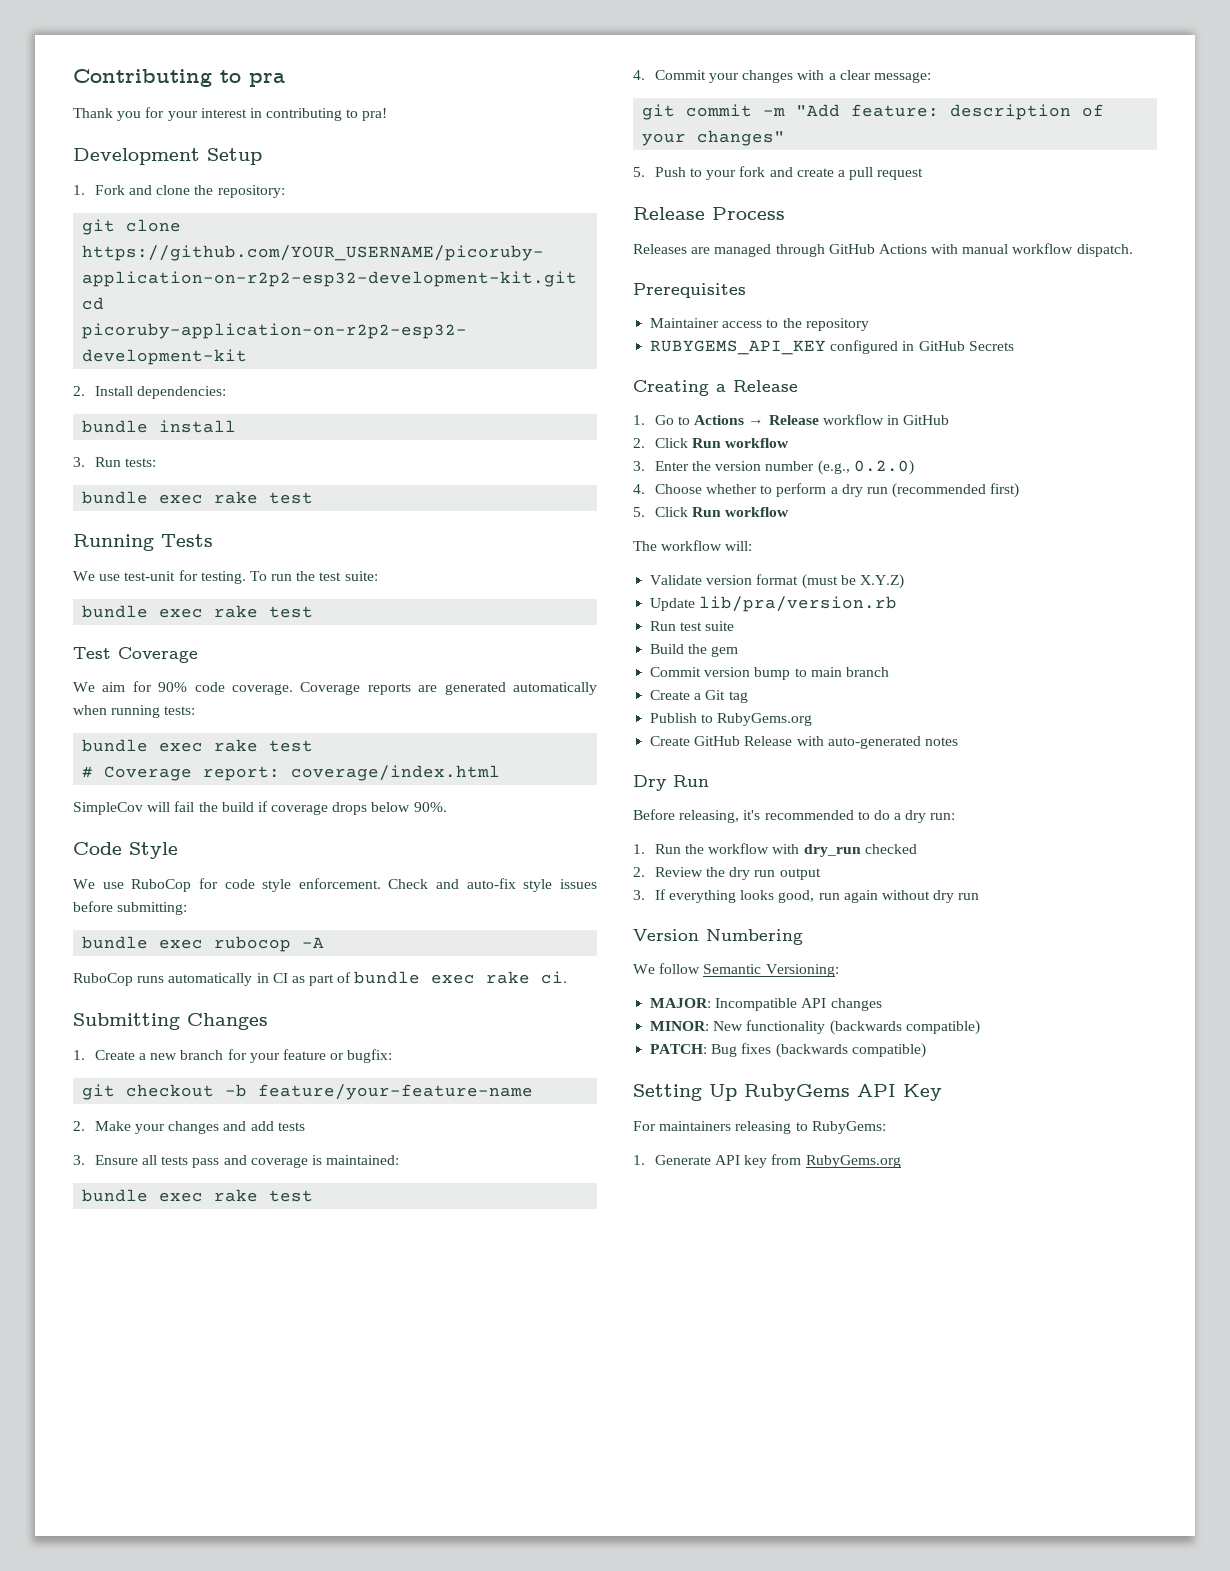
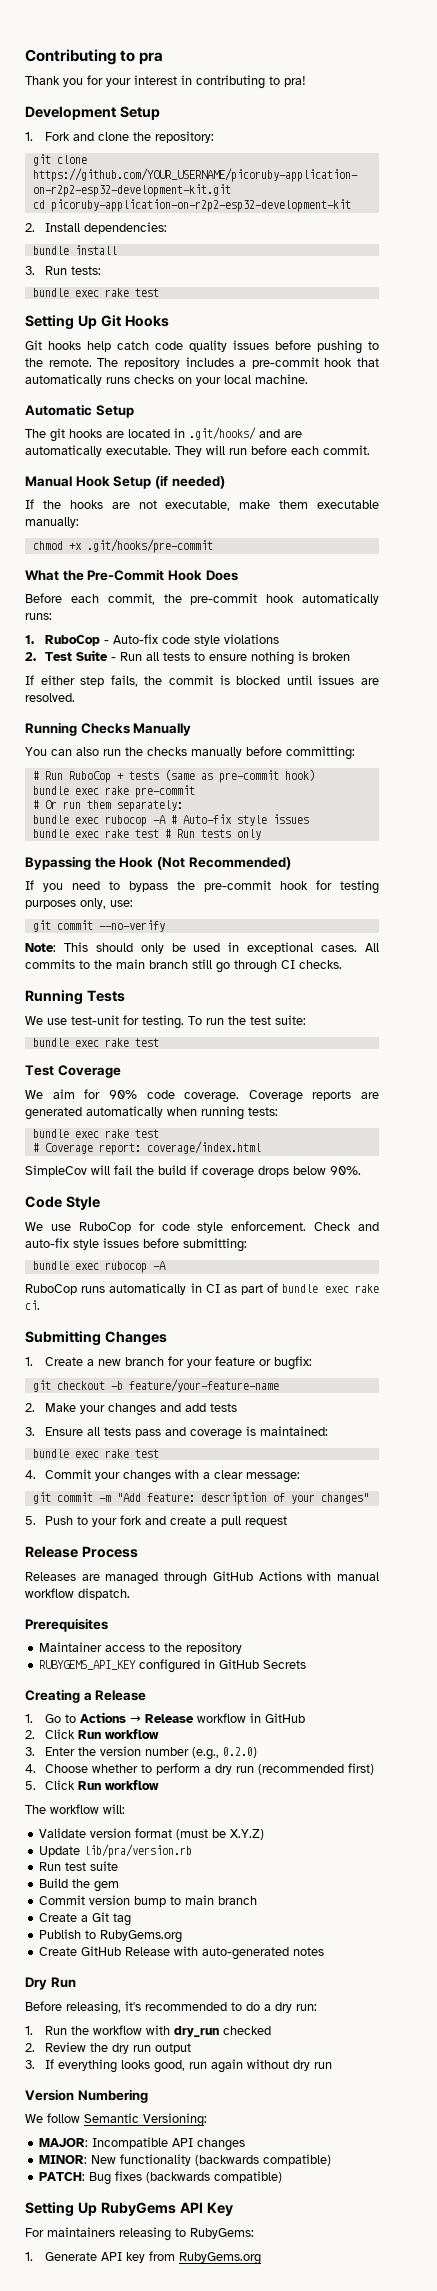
+ Setting Up Git Hooks
+ Git hooks help catch code quality issues before pushing to the remote. The repository includes a pre-commit hook that automatically runs checks on your local machine.
+ Automatic Setup
+ The git hooks are located in .git/hooks/ and are automatically executable. They will run before each commit.
+ Manual Hook Setup (if needed)
+ If the hooks are not executable, make them executable manually:
+ chmod +x .git/hooks/pre-commit
+ What the Pre-Commit Hook Does
+ Before each commit, the pre-commit hook automatically runs:
+ 1. RuboCop - Auto-fix code style violations
+ 2. Test Suite - Run all tests to ensure nothing is broken
+ If either step fails, the commit is blocked until issues are resolved.
+ Running Checks Manually
+ You can also run the checks manually before committing:
+ # Run RuboCop + tests (same as pre-commit hook)
+ bundle exec rake pre-commit
+ # Or run them separately:
+ bundle exec rubocop -A # Auto-fix style issues
+ bundle exec rake test # Run tests only
+ Bypassing the Hook (Not Recommended)
+ If you need to bypass the pre-commit hook for testing purposes only, use:
+ git commit --no-verify
+ Note: This should only be used in exceptional cases. All commits to the main branch still go through CI checks.

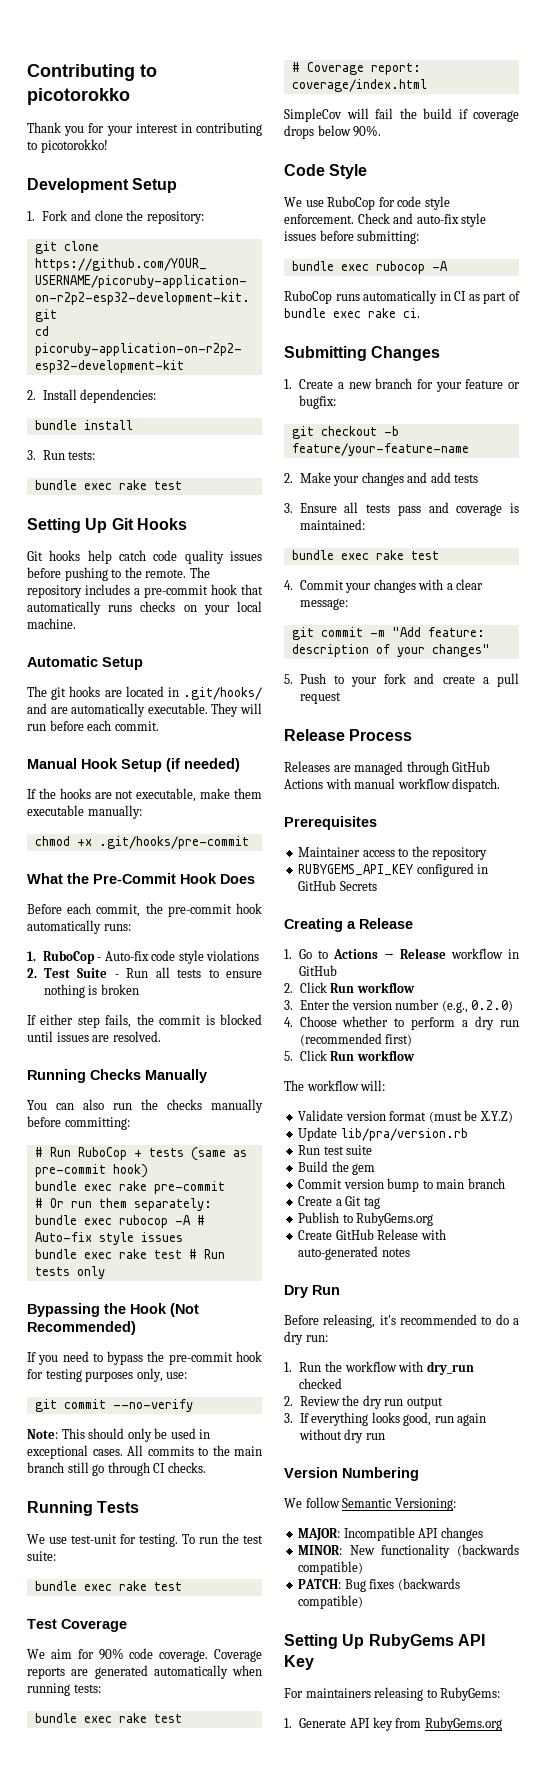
- Contributing to pra
+ Contributing to picotorokko
- Thank you for your interest in contributing to pra!
+ Thank you for your interest in contributing to picotorokko!

